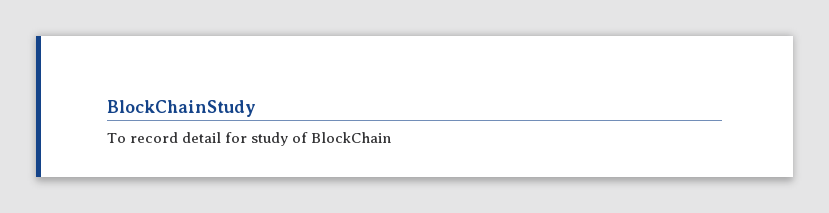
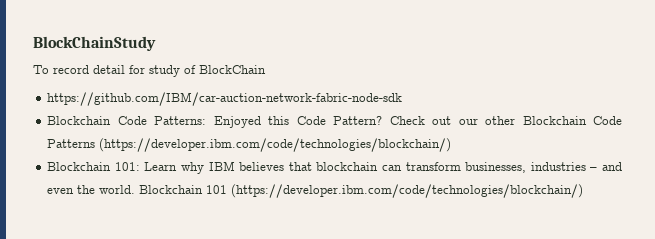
+ https://github.com/IBM/car-auction-network-fabric-node-sdk
+ Blockchain Code Patterns: Enjoyed this Code Pattern? Check out our other Blockchain Code Patterns (https://developer.ibm.com/code/technologies/blockchain/)
+ Blockchain 101: Learn why IBM believes that blockchain can transform businesses, industries – and even the world. Blockchain 101 (https://developer.ibm.com/code/technologies/blockchain/)

